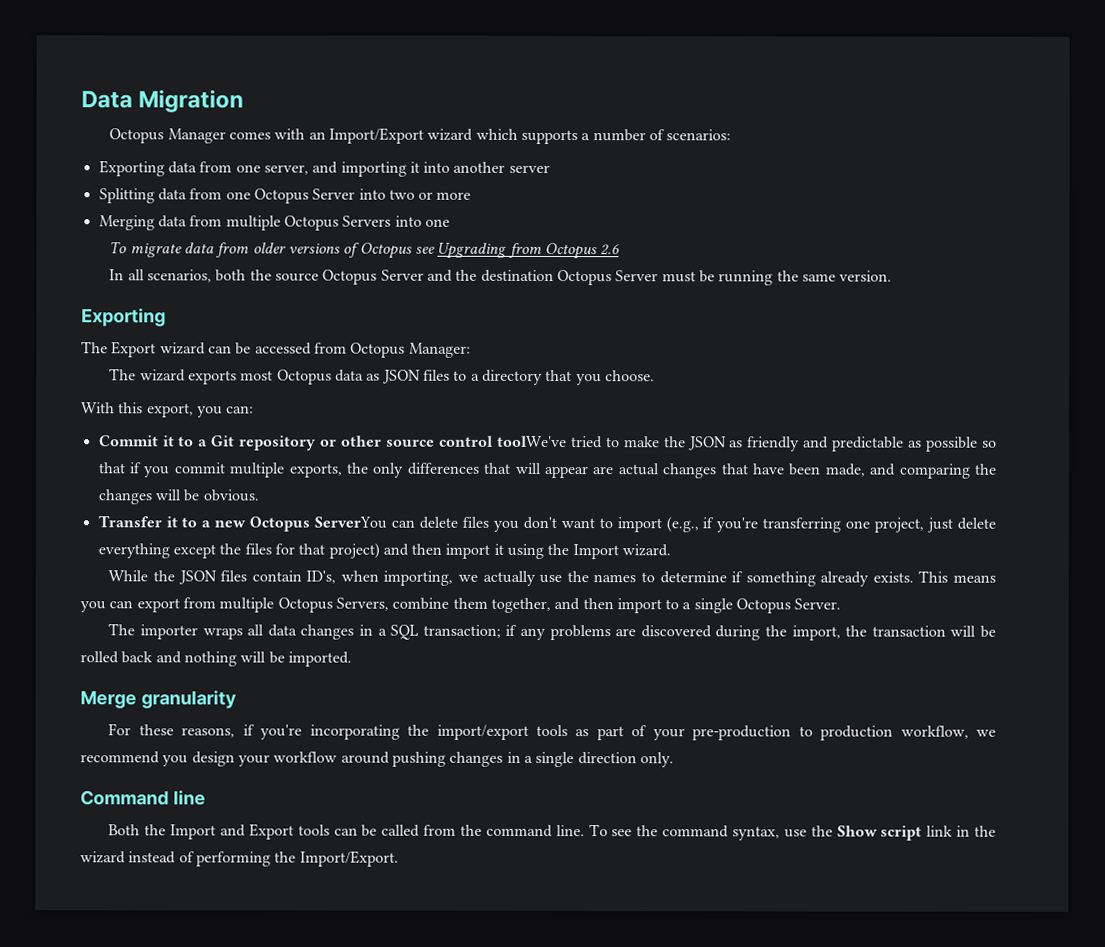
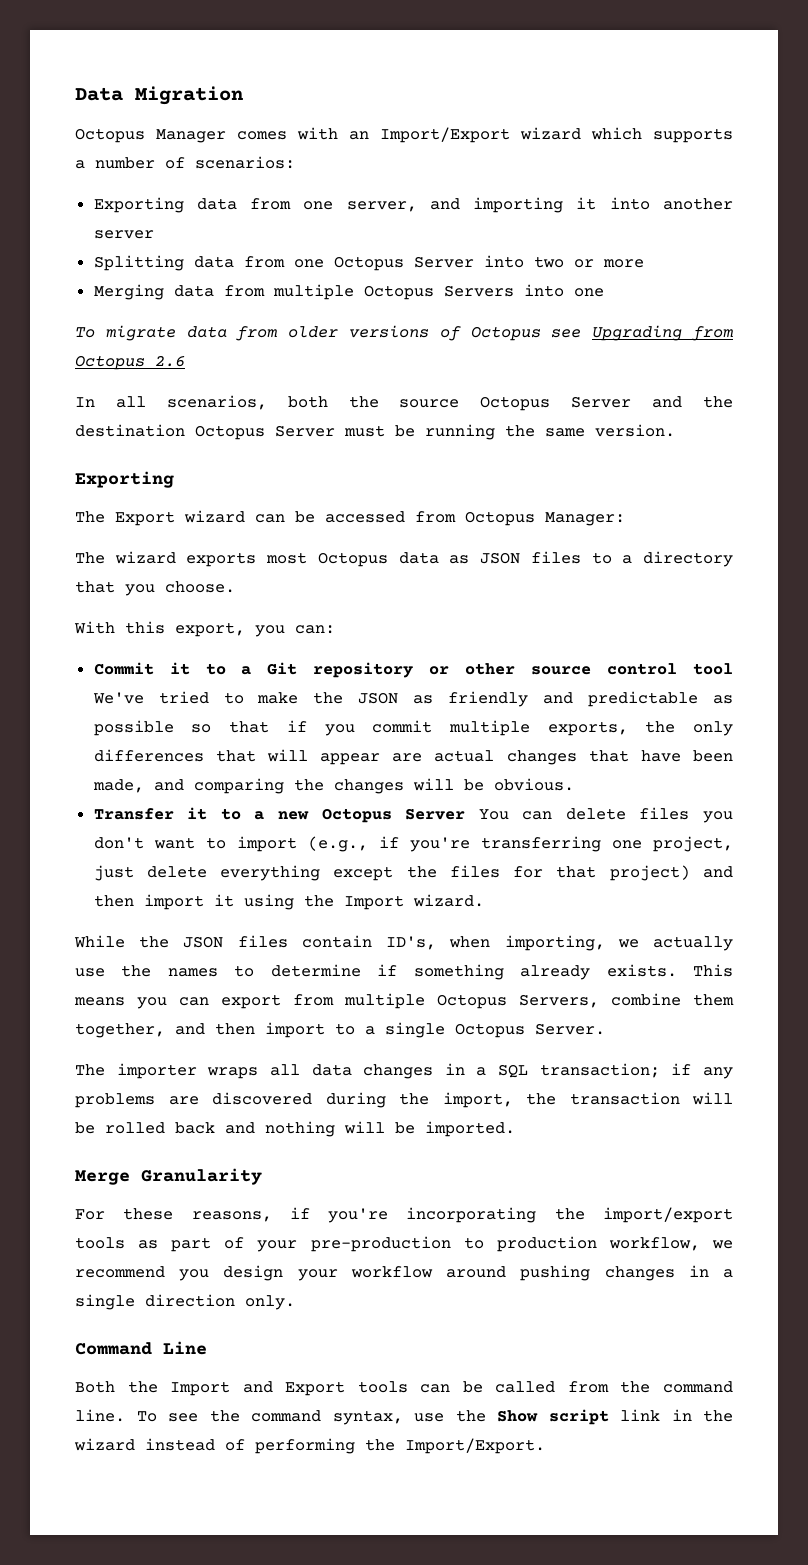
- Commit it to a Git repository or other source control toolWe've tried to make the JSON as friendly and predictable as possible so that if you commit multiple exports, the only differences that will appear are actual changes that have been made, and comparing the changes will be obvious.
+ Commit it to a Git repository or other source control tool We've tried to make the JSON as friendly and predictable as possible so that if you commit multiple exports, the only differences that will appear are actual changes that have been made, and comparing the changes will be obvious.
- Transfer it to a new Octopus ServerYou can delete files you don't want to import (e.g., if you're transferring one project, just delete everything except the files for that project) and then import it using the Import wizard.
+ Transfer it to a new Octopus Server You can delete files you don't want to import (e.g., if you're transferring one project, just delete everything except the files for that project) and then import it using the Import wizard.
- Merge granularity
+ Merge Granularity
- Command line
+ Command Line

